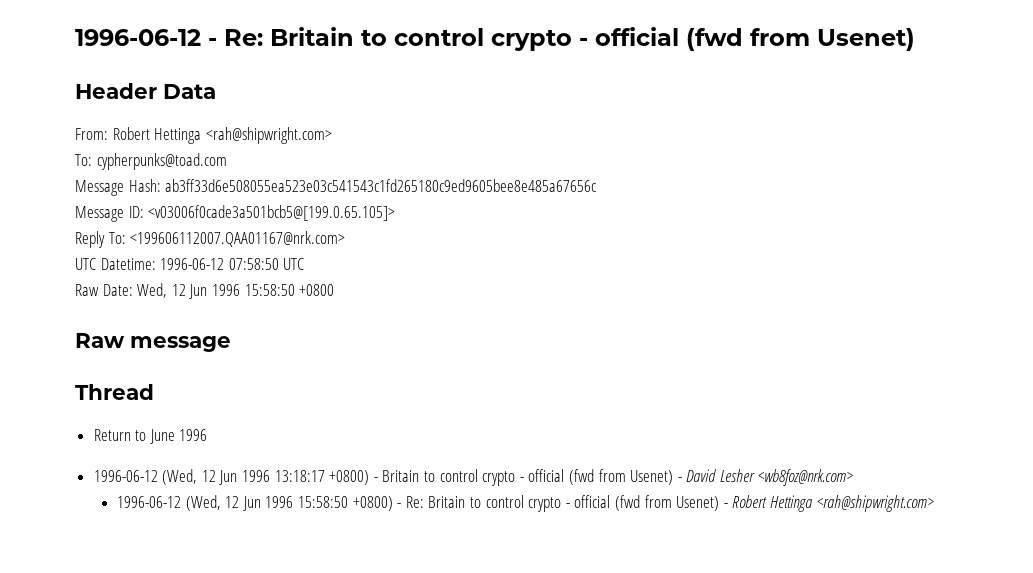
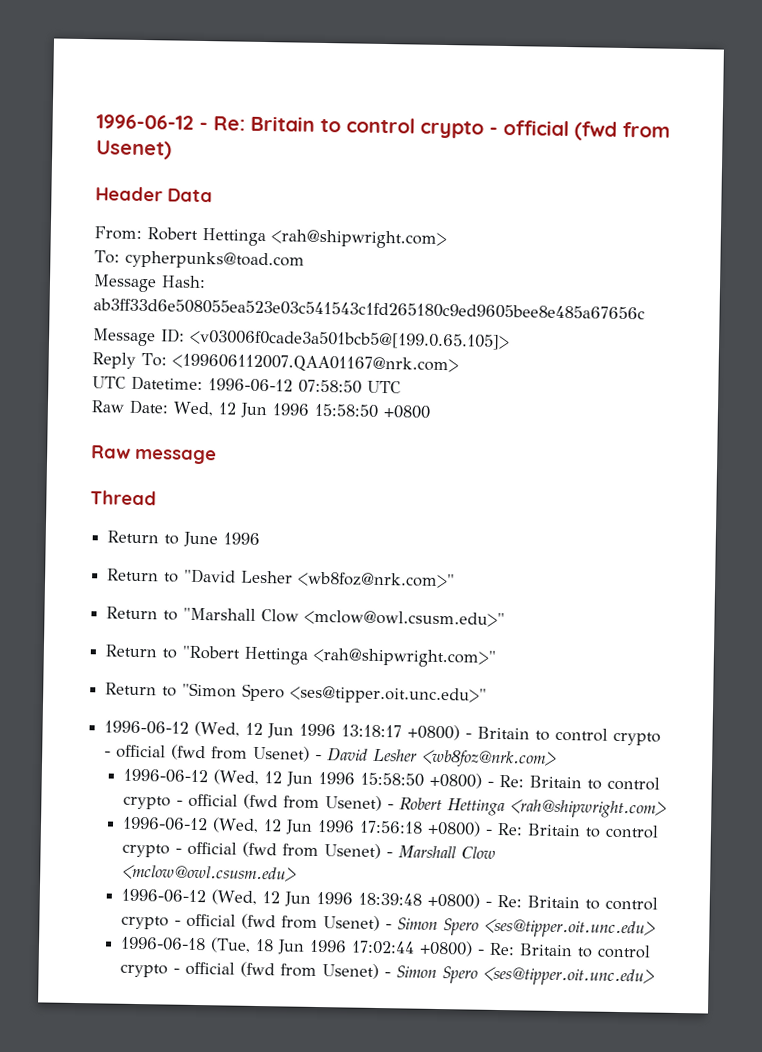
+ Return to "David Lesher <wb8foz@nrk.com>"
+ Return to "Marshall Clow <mclow@owl.csusm.edu>"
+ Return to "Robert Hettinga <rah@shipwright.com>"
+ Return to "Simon Spero <ses@tipper.oit.unc.edu>"
+ 1996-06-12 (Wed, 12 Jun 1996 17:56:18 +0800) - Re: Britain to control crypto - official (fwd from Usenet) - Marshall Clow <mclow@owl.csusm.edu>
+ 1996-06-12 (Wed, 12 Jun 1996 18:39:48 +0800) - Re: Britain to control crypto - official (fwd from Usenet) - Simon Spero <ses@tipper.oit.unc.edu>
+ 1996-06-18 (Tue, 18 Jun 1996 17:02:44 +0800) - Re: Britain to control crypto - official (fwd from Usenet) - Simon Spero <ses@tipper.oit.unc.edu>

